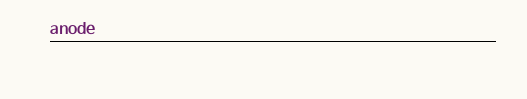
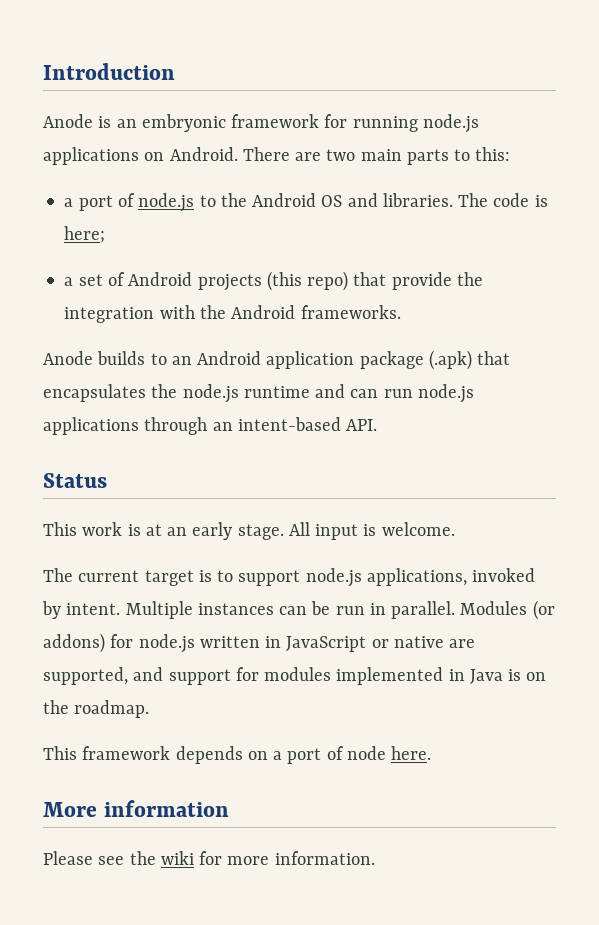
- anode
+ Introduction
+ Anode is an embryonic framework for running node.js applications on Android. There are two main parts to this:
+ a port of node.js to the Android OS and libraries. The code is here;
+ a set of Android projects (this repo) that provide the integration with the Android frameworks.
+ Anode builds to an Android application package (.apk) that encapsulates the node.js runtime and can run node.js applications through an intent-based API.
+ Status
+ This work is at an early stage. All input is welcome.
+ The current target is to support node.js applications, invoked by intent. Multiple instances can be run in parallel. Modules (or addons) for node.js written in JavaScript or native are supported, and support for modules implemented in Java is on the roadmap.
+ This framework depends on a port of node here.
+ More information
+ Please see the wiki for more information.

